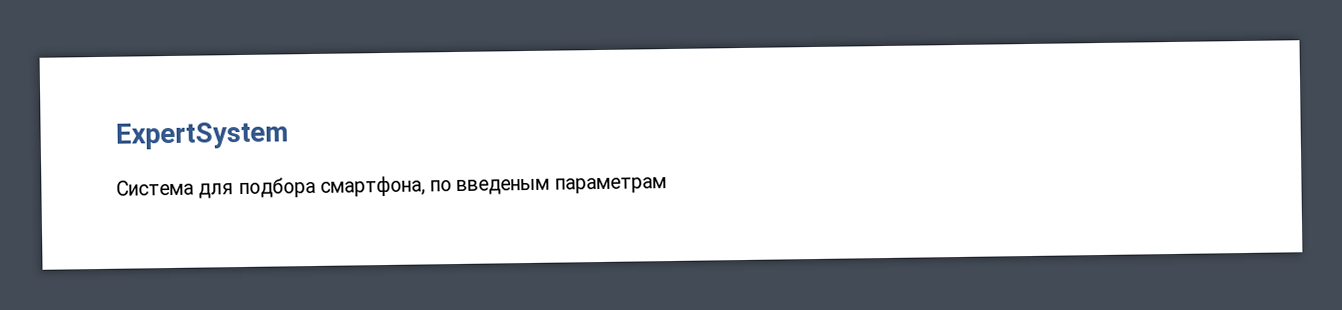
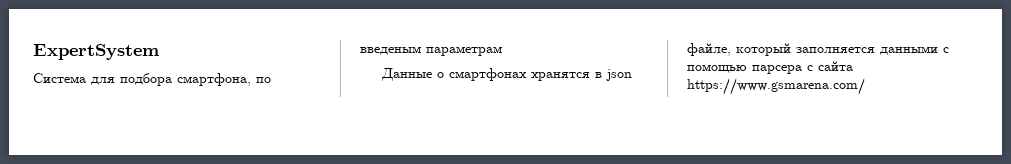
+ Данные о смартфонах хранятся в json файле, который заполняется данными с помощью парсера с сайта https://www.gsmarena.com/

